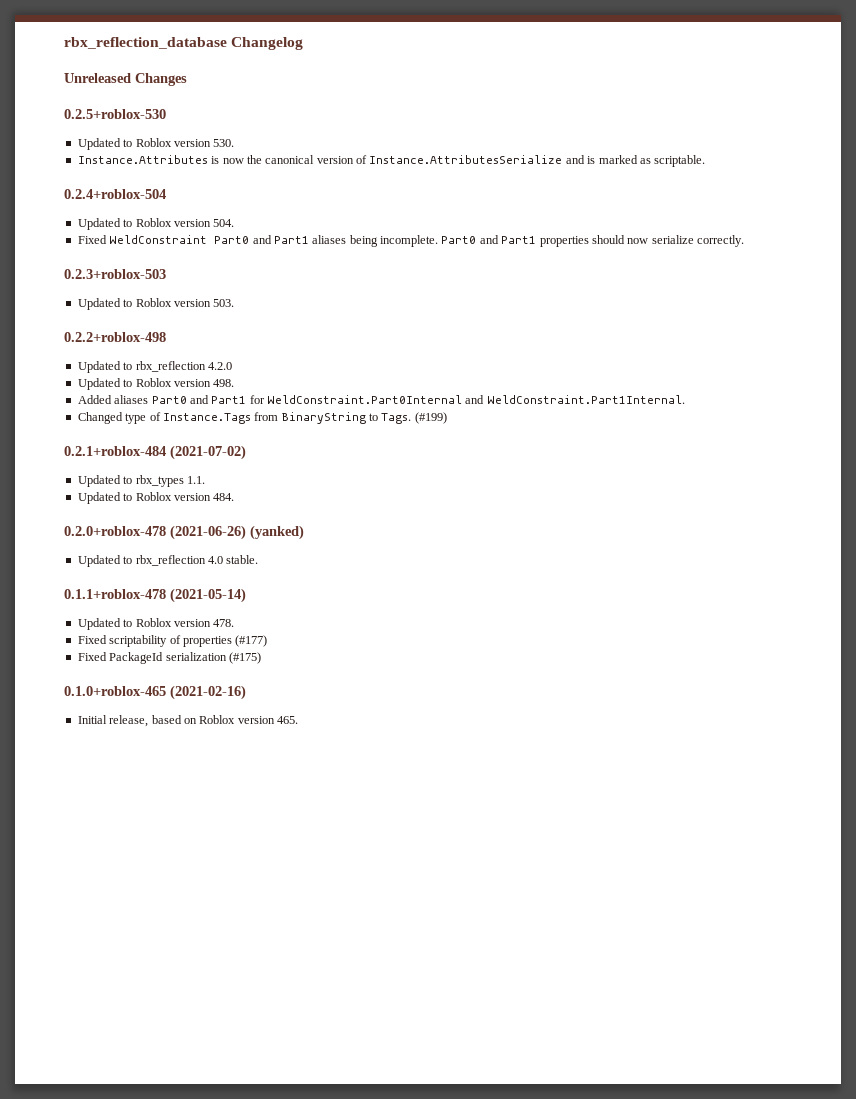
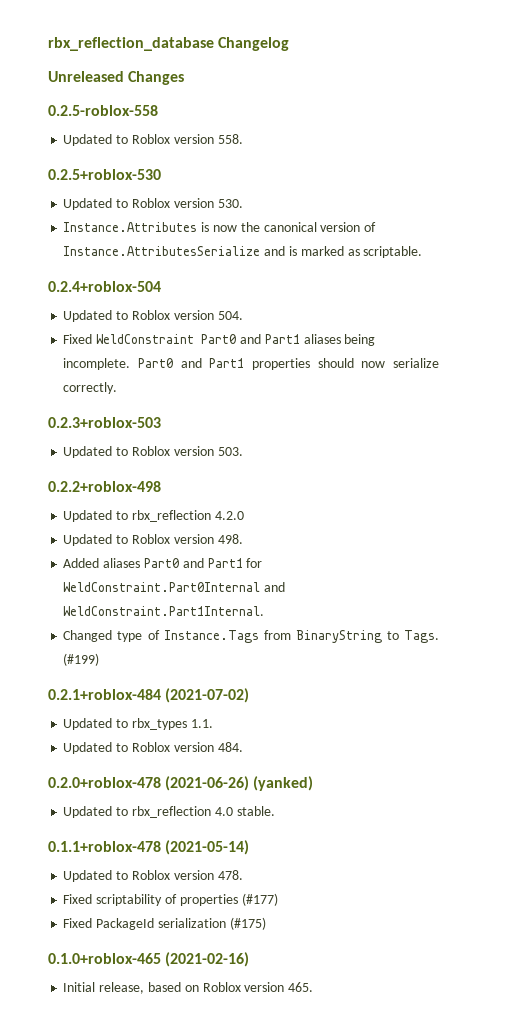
+ 0.2.5-roblox-558
+ Updated to Roblox version 558.

